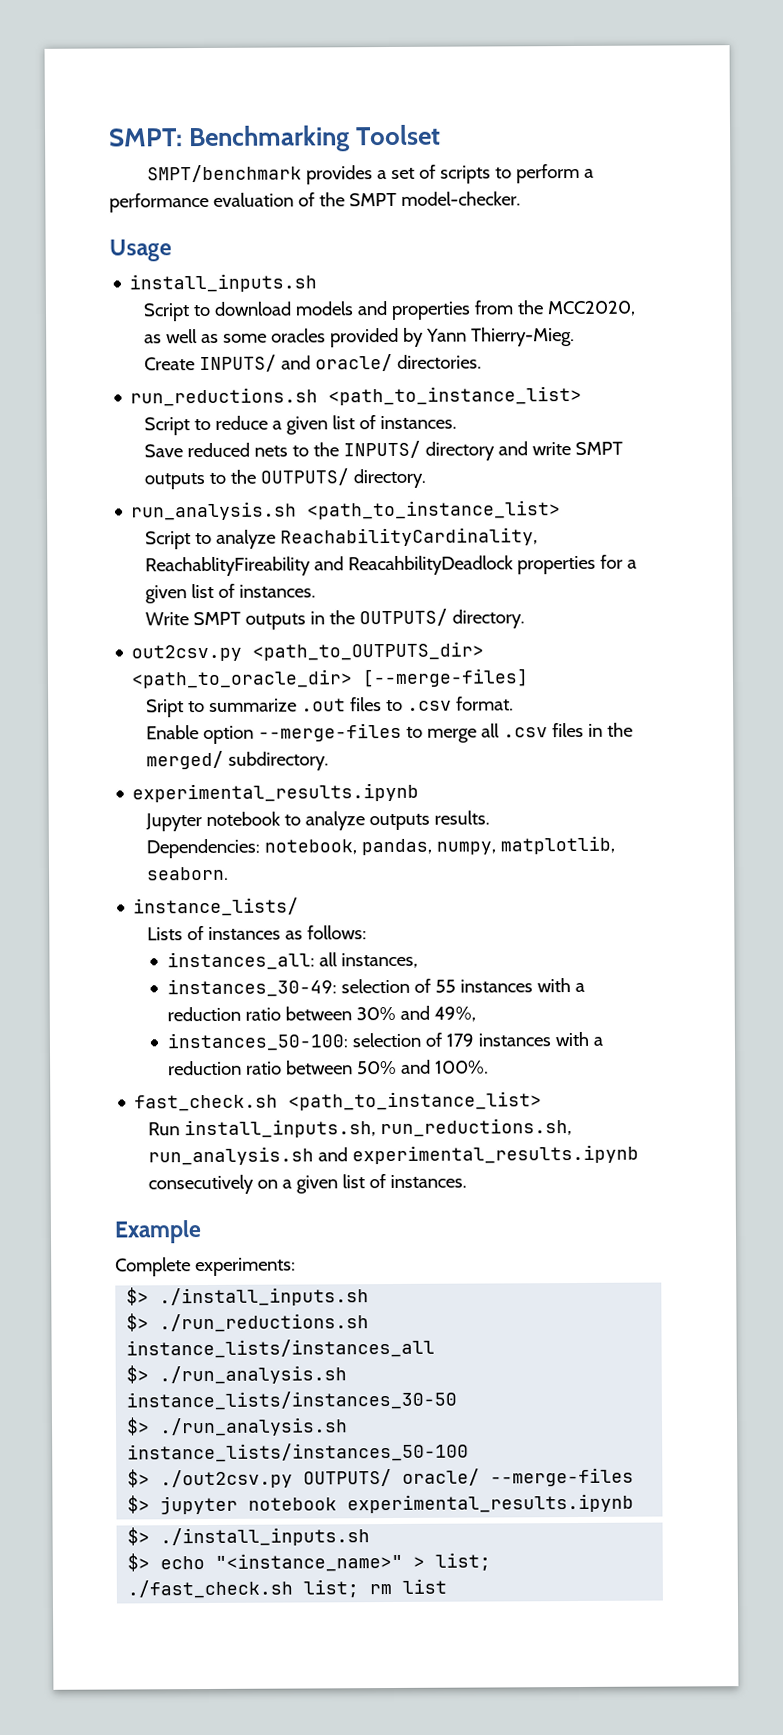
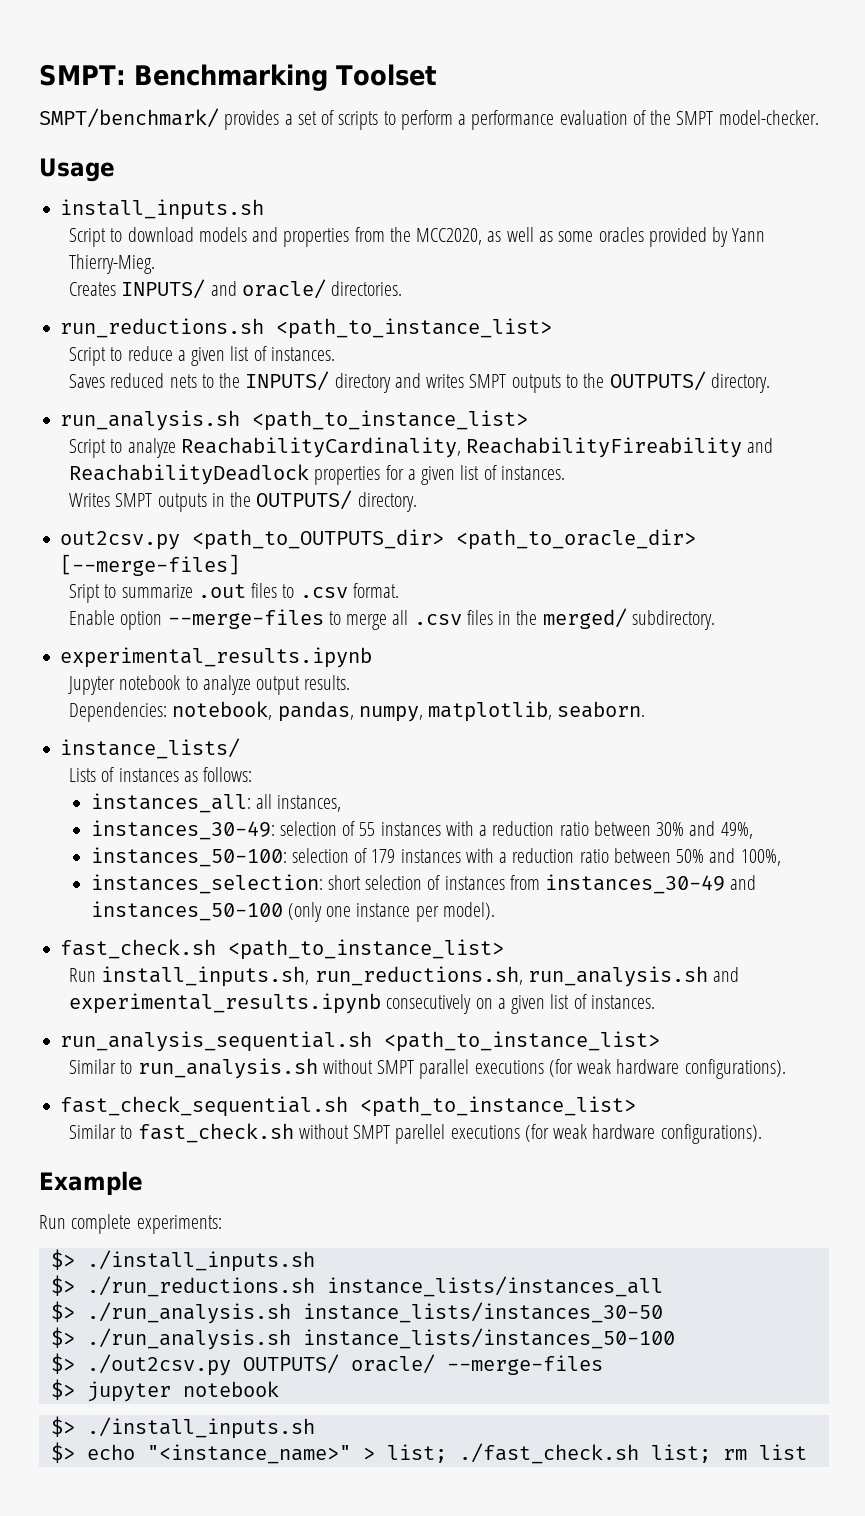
- SMPT/benchmark provides a set of scripts to perform a performance evaluation of the SMPT model-checker.
+ SMPT/benchmark/ provides a set of scripts to perform a performance evaluation of the SMPT model-checker.
- Create INPUTS/ and oracle/ directories.
+ Creates INPUTS/ and oracle/ directories.
- Save reduced nets to the INPUTS/ directory and write SMPT outputs to the OUTPUTS/ directory.
+ Saves reduced nets to the INPUTS/ directory and writes SMPT outputs to the OUTPUTS/ directory.
- Script to analyze ReachabilityCardinality, ReachablityFireability and ReacahbilityDeadlock properties for a given list of instances.
+ Script to analyze ReachabilityCardinality, ReachabilityFireability and ReachabilityDeadlock properties for a given list of instances.
- Write SMPT outputs in the OUTPUTS/ directory.
+ Writes SMPT outputs in the OUTPUTS/ directory.
- Jupyter notebook to analyze outputs results.
+ Jupyter notebook to analyze output results.
- instances_50-100: selection of 179 instances with a reduction ratio between 50% and 100%.
+ instances_50-100: selection of 179 instances with a reduction ratio between 50% and 100%,
+ instances_selection: short selection of instances from instances_30-49 and instances_50-100 (only one instance per model).
+ run_analysis_sequential.sh <path_to_instance_list>
+ Similar to run_analysis.sh without SMPT parallel executions (for weak hardware configurations).
+ fast_check_sequential.sh <path_to_instance_list>
+ Similar to fast_check.sh without SMPT parellel executions (for weak hardware configurations).
- Complete experiments:
+ Run complete experiments:
- $> jupyter notebook experimental_results.ipynb
+ $> jupyter notebook

